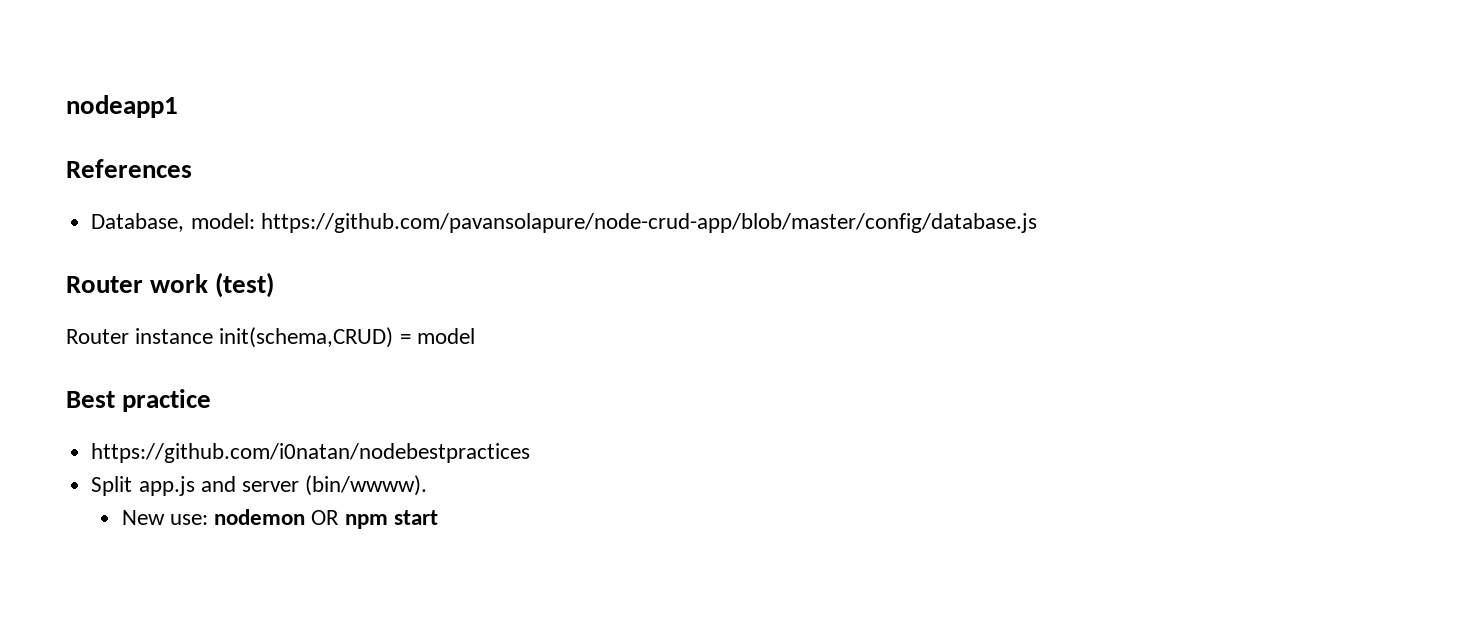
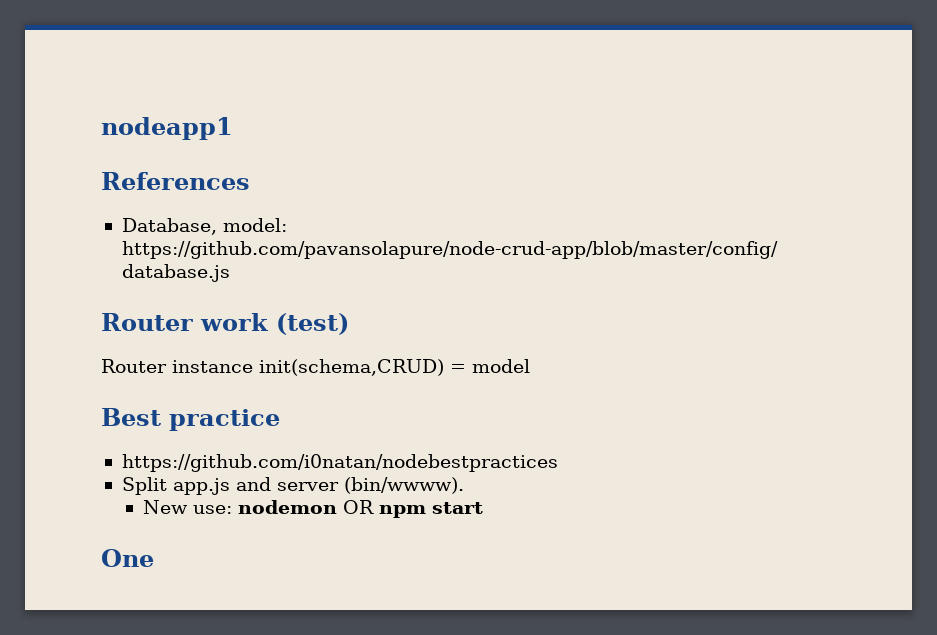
+ One

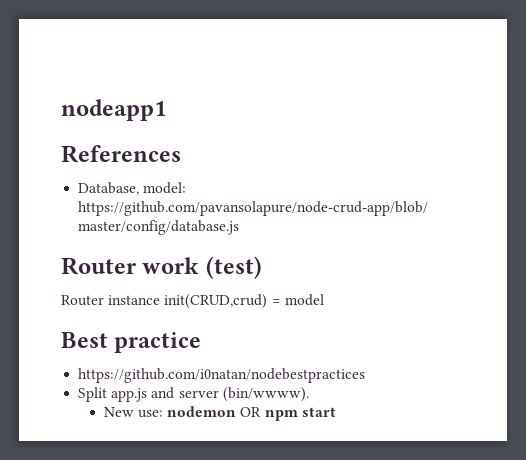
- Router instance init(schema,CRUD) = model
+ Router instance init(CRUD,crud) = model
- One

